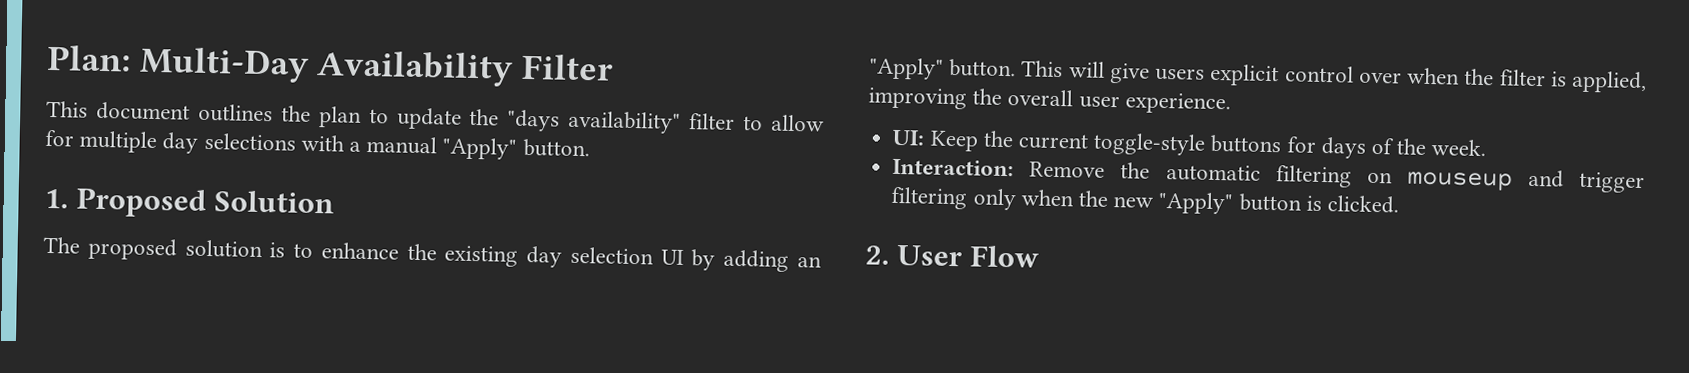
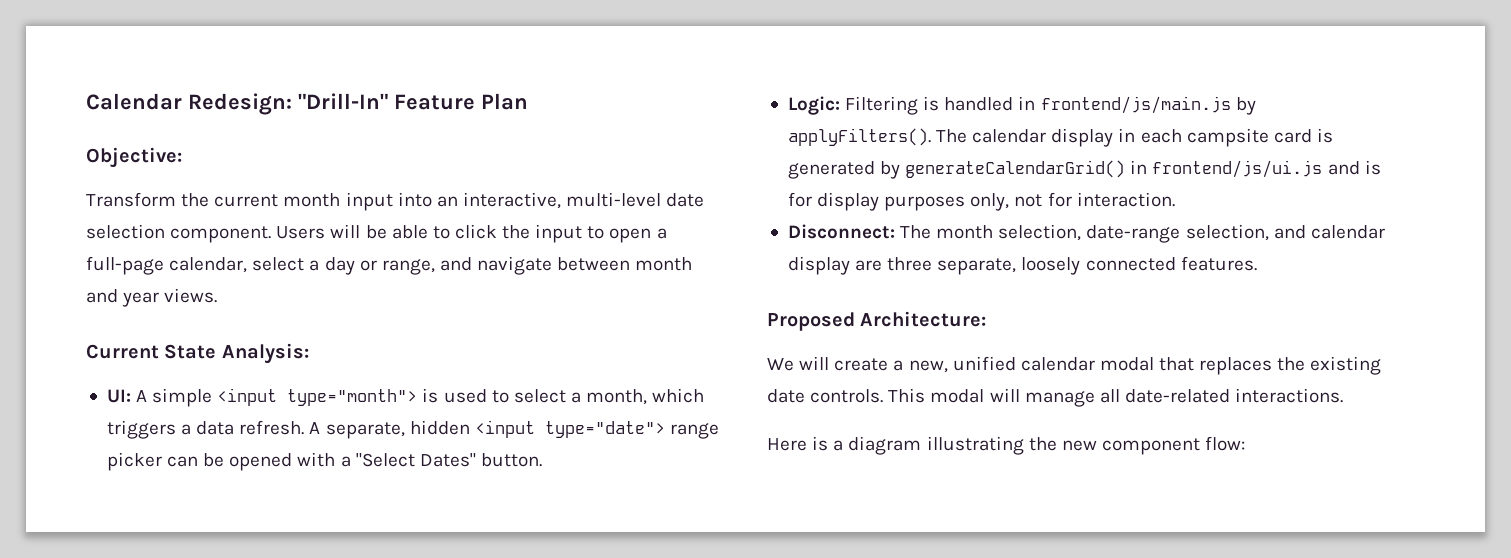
- Plan: Multi-Day Availability Filter
- This document outlines the plan to update the "days availability" filter to allow for multiple day selections with a manual "Apply" button.
- 1. Proposed Solution
- The proposed solution is to enhance the existing day selection UI by adding an "Apply" button. This will give users explicit control over when the filter is applied, improving the overall user experience.
- UI: Keep the current toggle-style buttons for days of the week.
- Interaction: Remove the automatic filtering on mouseup and trigger filtering only when the new "Apply" button is clicked.
- 2. User Flow
+ Calendar Redesign: "Drill-In" Feature Plan
+ Objective:
+ Transform the current month input into an interactive, multi-level date selection component. Users will be able to click the input to open a full-page calendar, select a day or range, and navigate between month and year views.
+ Current State Analysis:
+ UI: A simple <input type="month"> is used to select a month, which triggers a data refresh. A separate, hidden <input type="date"> range picker can be opened with a "Select Dates" button.
+ Logic: Filtering is handled in frontend/js/main.js by applyFilters(). The calendar display in each campsite card is generated by generateCalendarGrid() in frontend/js/ui.js and is for display purposes only, not for interaction.
+ Disconnect: The month selection, date-range selection, and calendar display are three separate, loosely connected features.
+ Proposed Architecture:
+ We will create a new, unified calendar modal that replaces the existing date controls. This modal will manage all date-related interactions.
+ Here is a diagram illustrating the new component flow:

